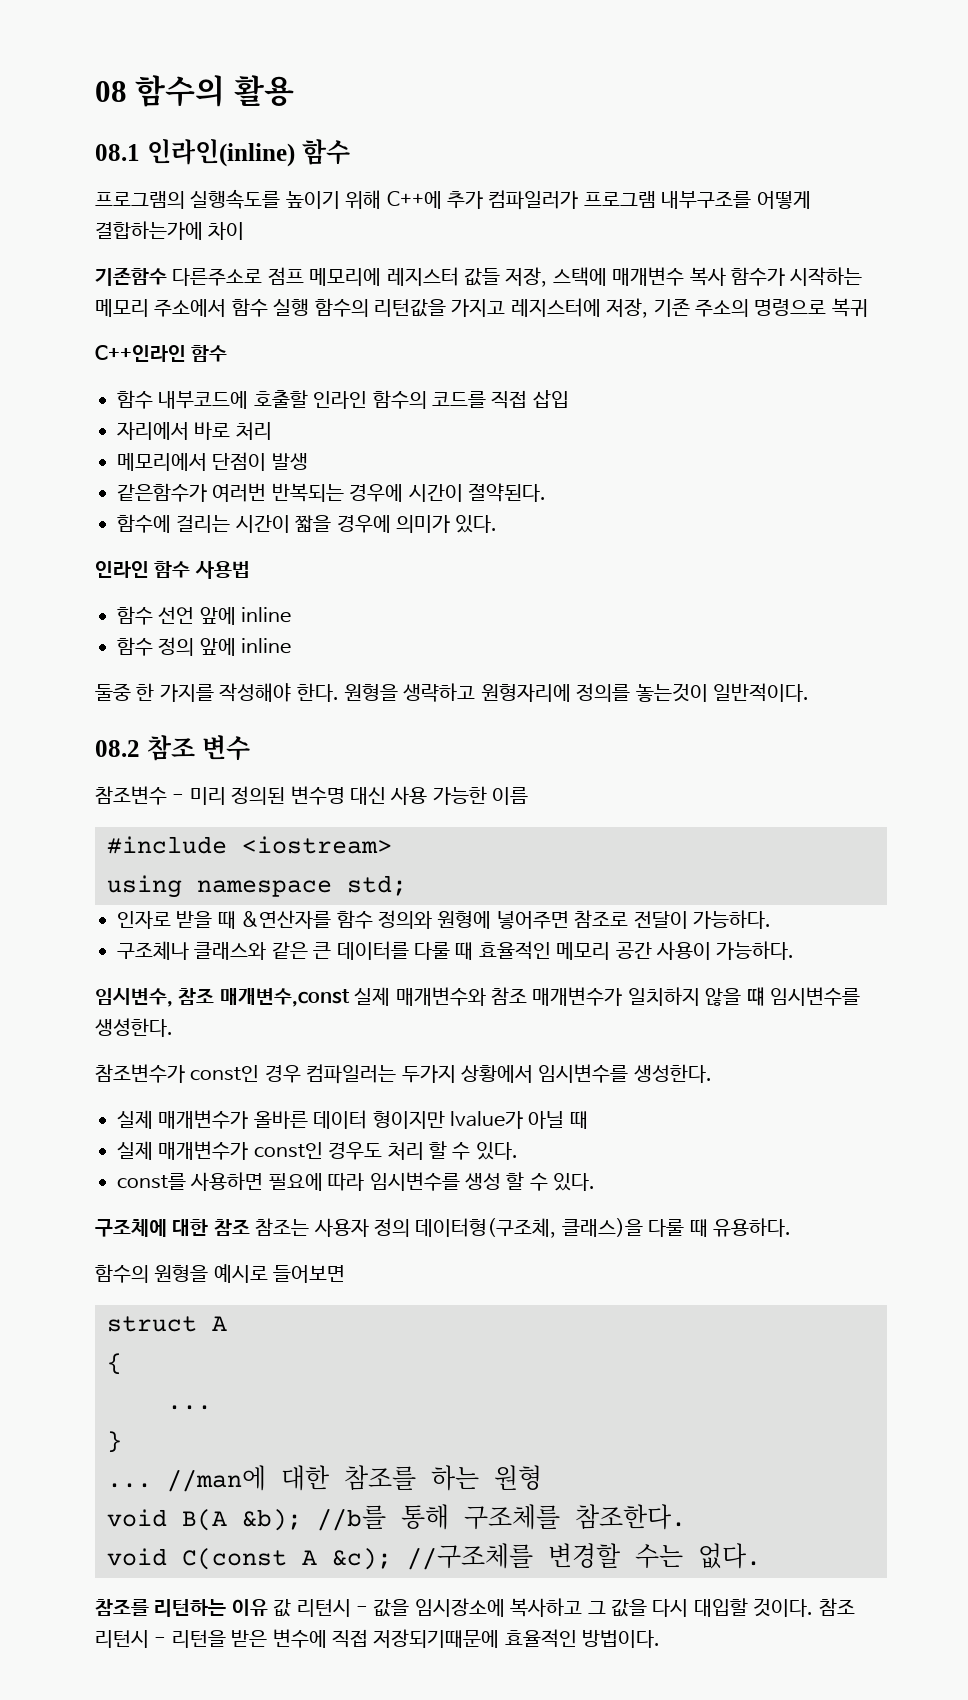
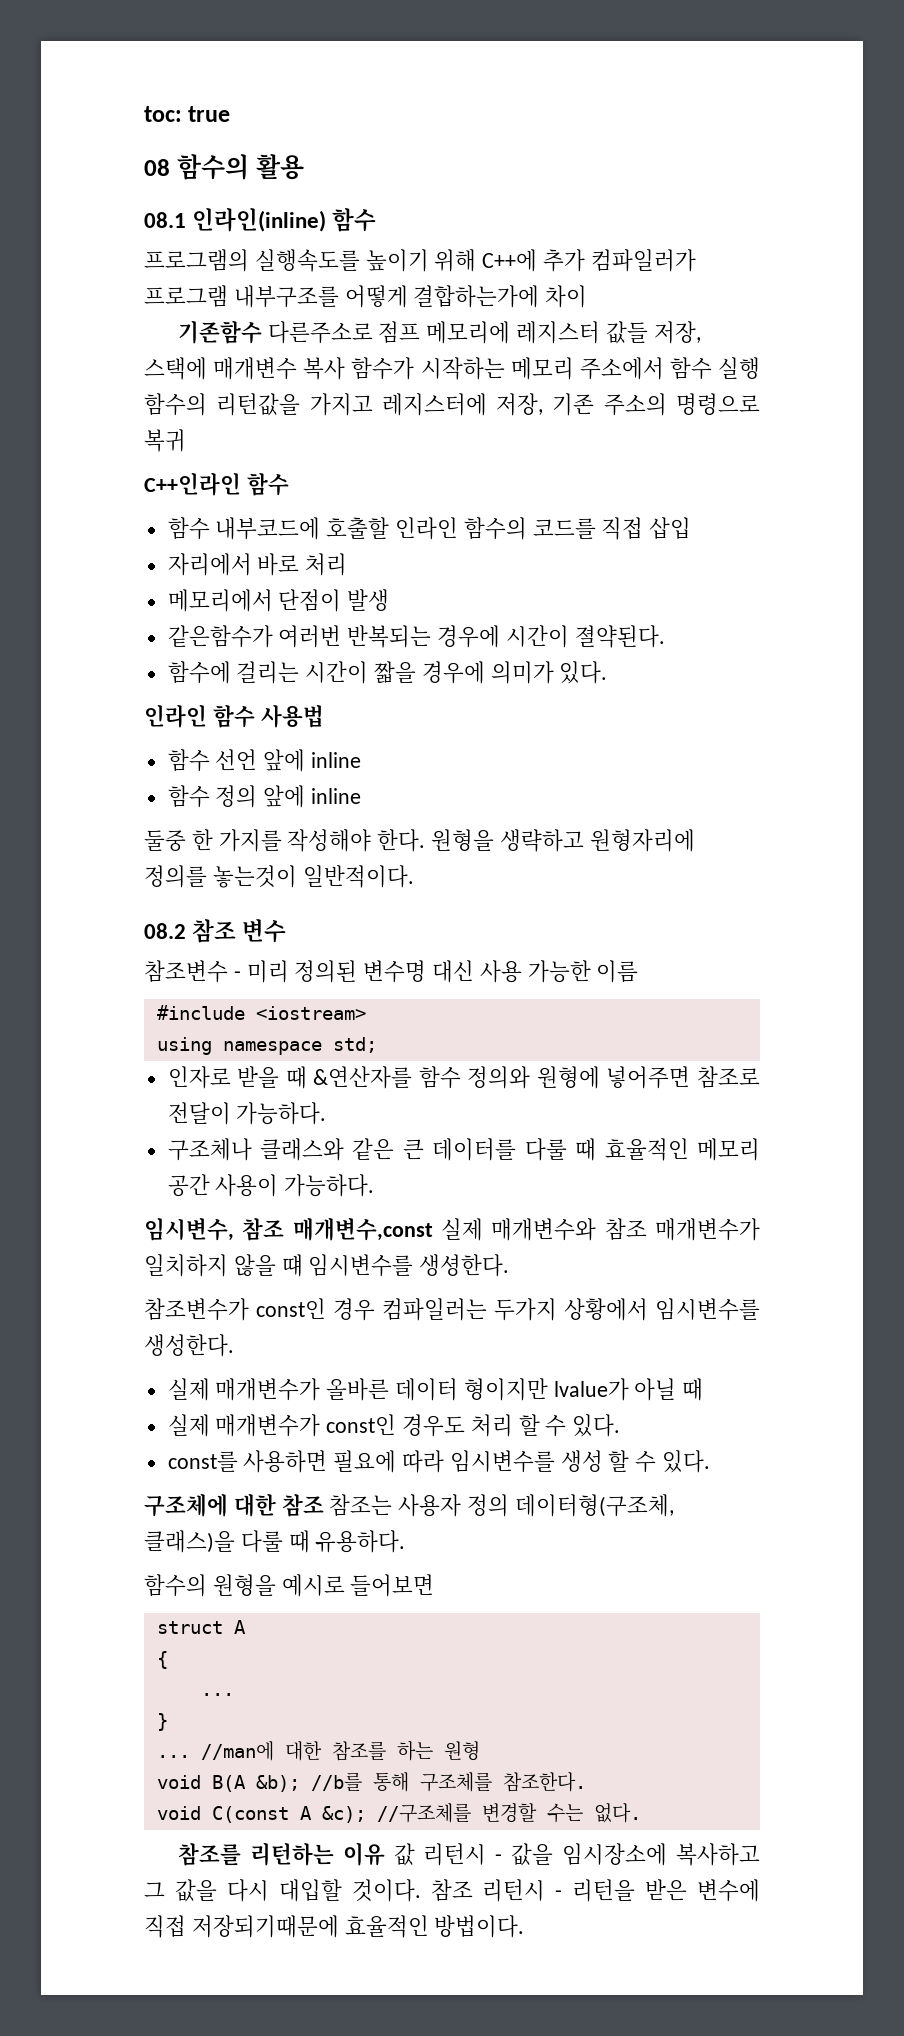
+ toc: true

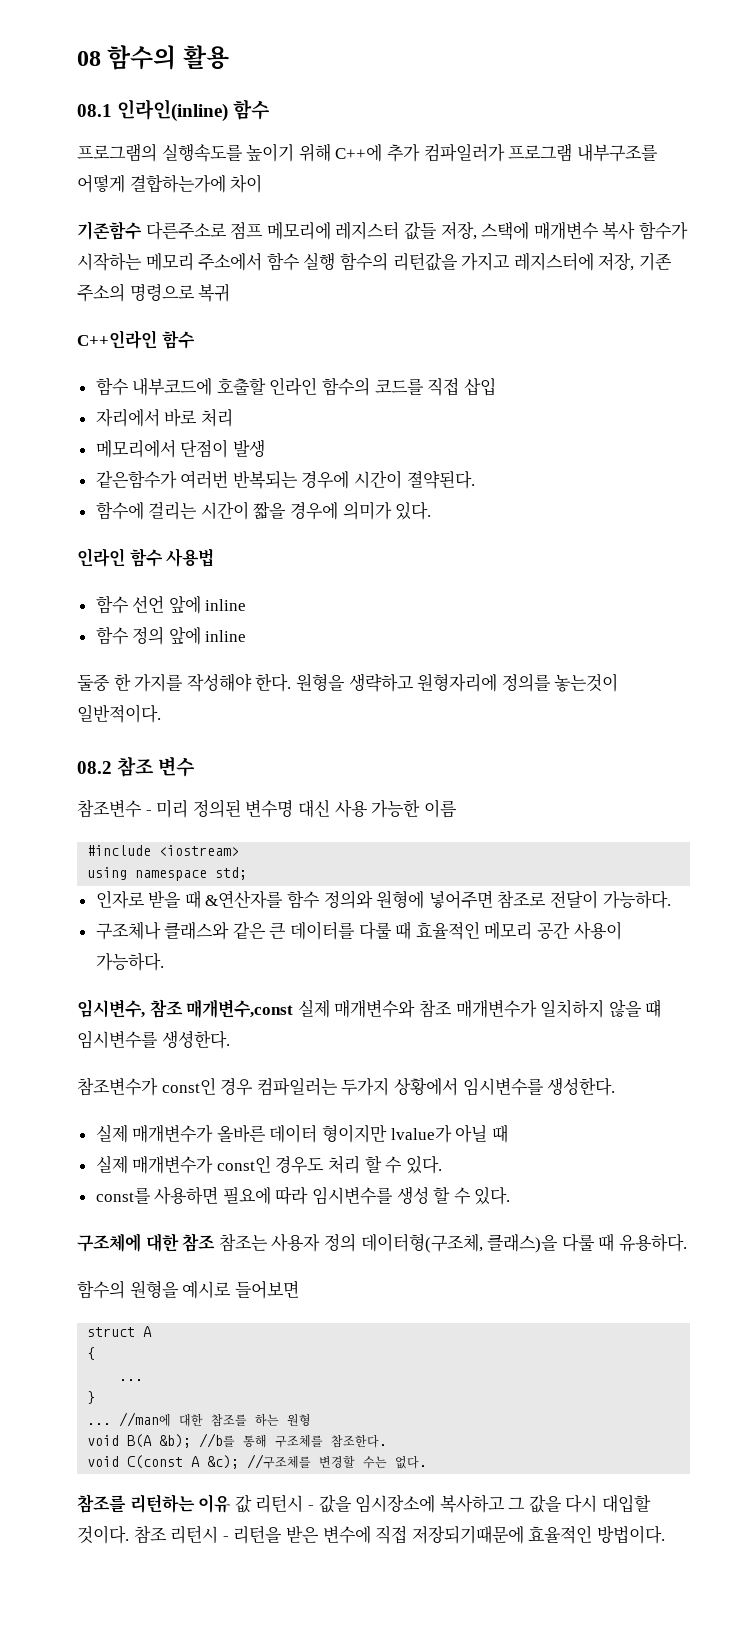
- toc: true

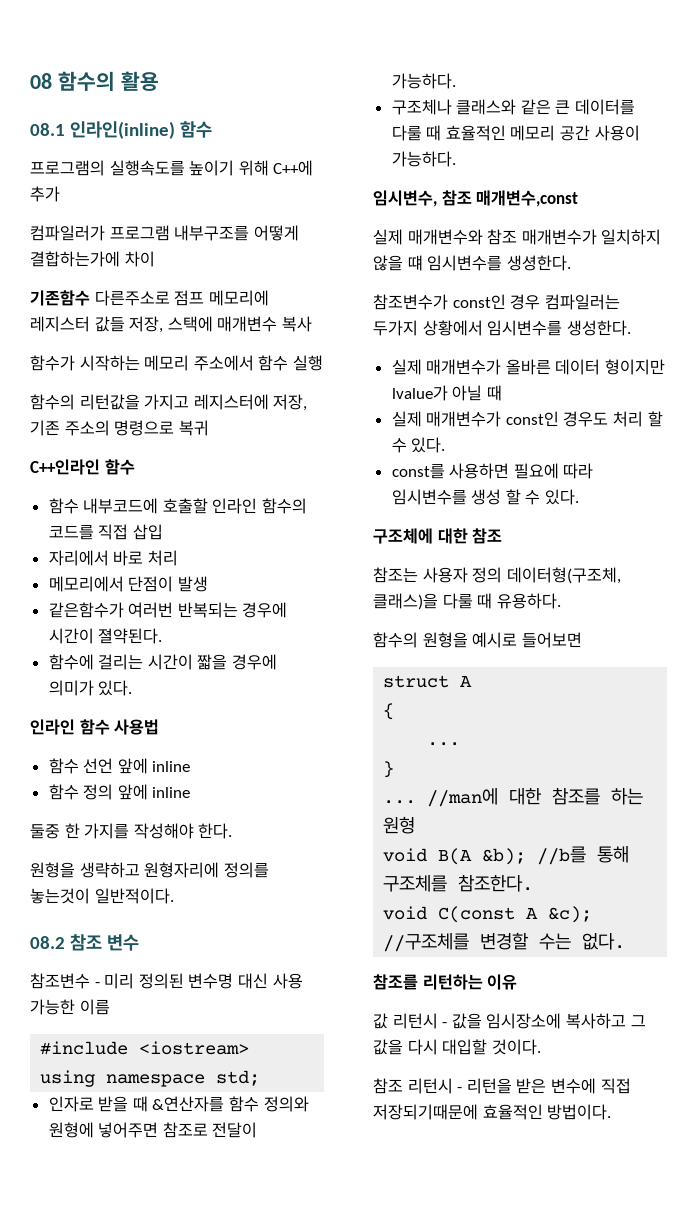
- 프로그램의 실행속도를 높이기 위해 C++에 추가 컴파일러가 프로그램 내부구조를 어떻게 결합하는가에 차이
+ 프로그램의 실행속도를 높이기 위해 C++에 추가
+ 컴파일러가 프로그램 내부구조를 어떻게 결합하는가에 차이
- 기존함수 다른주소로 점프 메모리에 레지스터 값들 저장, 스택에 매개변수 복사 함수가 시작하는 메모리 주소에서 함수 실행 함수의 리턴값을 가지고 레지스터에 저장, 기존 주소의 명령으로 복귀
+ 기존함수 다른주소로 점프 메모리에 레지스터 값들 저장, 스택에 매개변수 복사
+ 함수가 시작하는 메모리 주소에서 함수 실행
+ 함수의 리턴값을 가지고 레지스터에 저장, 기존 주소의 명령으로 복귀
- 둘중 한 가지를 작성해야 한다. 원형을 생략하고 원형자리에 정의를 놓는것이 일반적이다.
+ 둘중 한 가지를 작성해야 한다.
+ 원형을 생략하고 원형자리에 정의를 놓는것이 일반적이다.
- 임시변수, 참조 매개변수,const 실제 매개변수와 참조 매개변수가 일치하지 않을 떄 임시변수를 생셩한다.
+ 임시변수, 참조 매개변수,const
+ 실제 매개변수와 참조 매개변수가 일치하지 않을 떄 임시변수를 생셩한다.
- 구조체에 대한 참조 참조는 사용자 정의 데이터형(구조체, 클래스)을 다룰 때 유용하다.
+ 구조체에 대한 참조
+ 참조는 사용자 정의 데이터형(구조체, 클래스)을 다룰 때 유용하다.
- 참조를 리턴하는 이유 값 리턴시 - 값을 임시장소에 복사하고 그 값을 다시 대입할 것이다. 참조 리턴시 - 리턴을 받은 변수에 직접 저장되기때문에 효율적인 방법이다.
+ 참조를 리턴하는 이유
+ 값 리턴시 - 값을 임시장소에 복사하고 그 값을 다시 대입할 것이다.
+ 참조 리턴시 - 리턴을 받은 변수에 직접 저장되기때문에 효율적인 방법이다.

